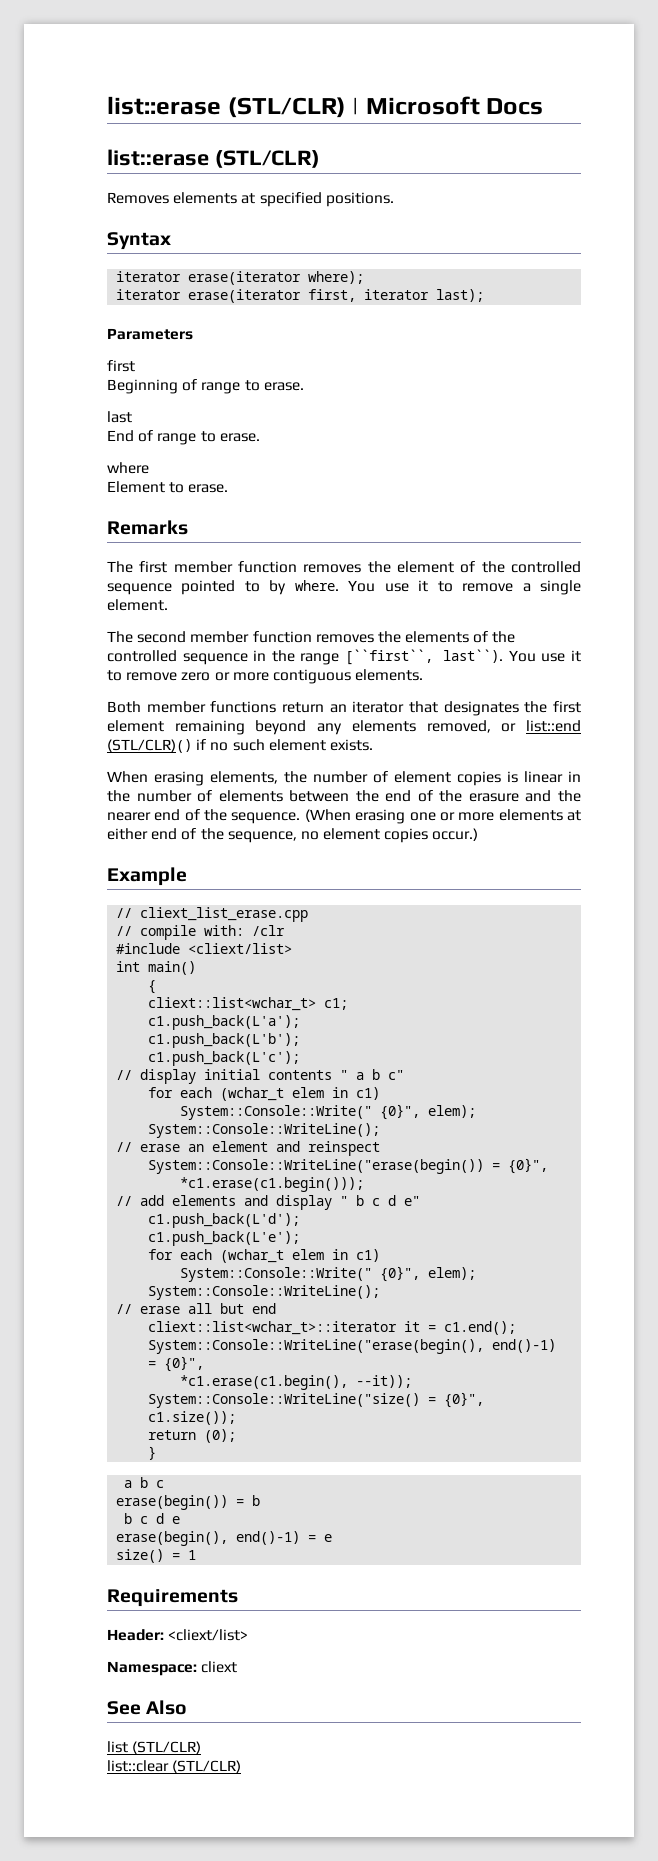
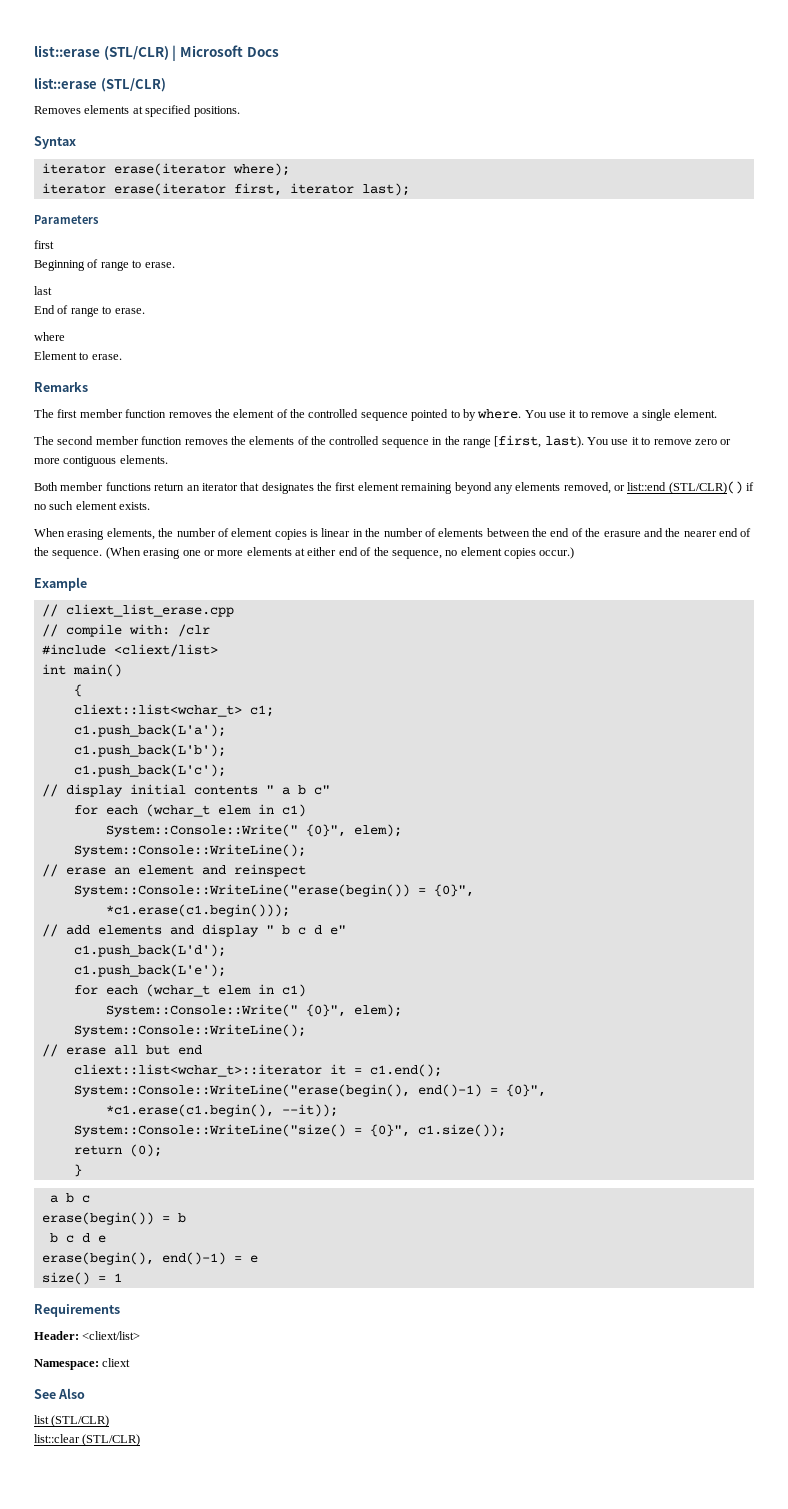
- The second member function removes the elements of the controlled sequence in the range [``first``, last``).
+ The second member function removes the elements of the controlled sequence in the range [first, last).

